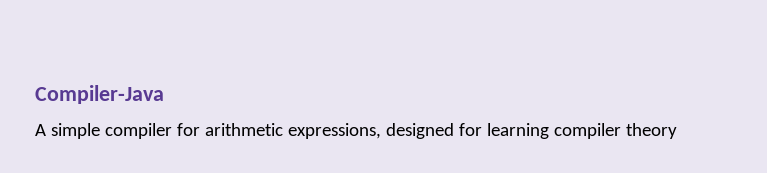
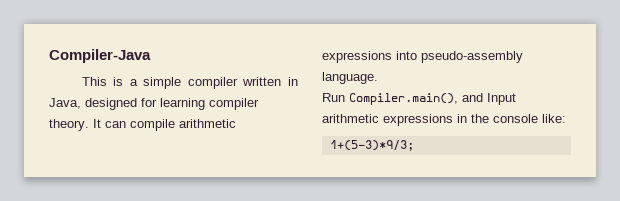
- A simple compiler for arithmetic expressions, designed for learning compiler theory
+ This is a simple compiler written in Java, designed for learning compiler theory. It can compile arithmetic expressions into pseudo-assembly language.
+ Run Compiler.main(), and Input arithmetic expressions in the console like:
+ 1+(5-3)*9/3;

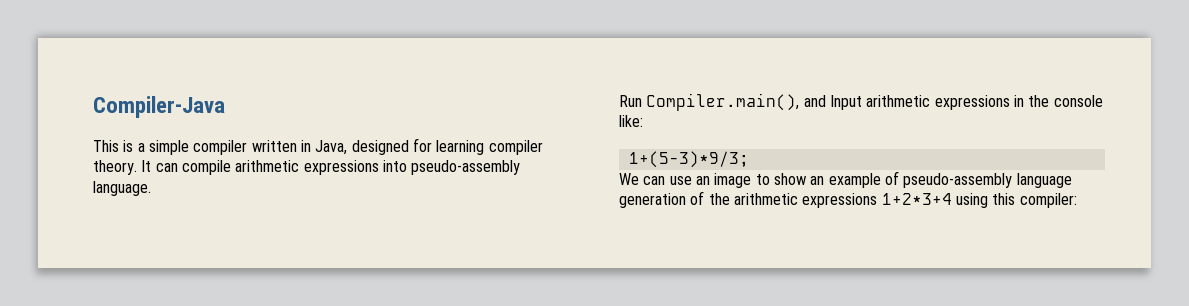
+ We can use an image to show an example of pseudo-assembly language generation of the arithmetic expressions 1+2*3+4 using this compiler:

